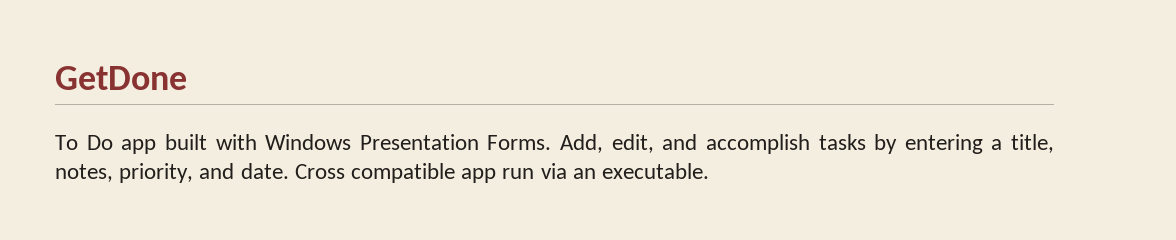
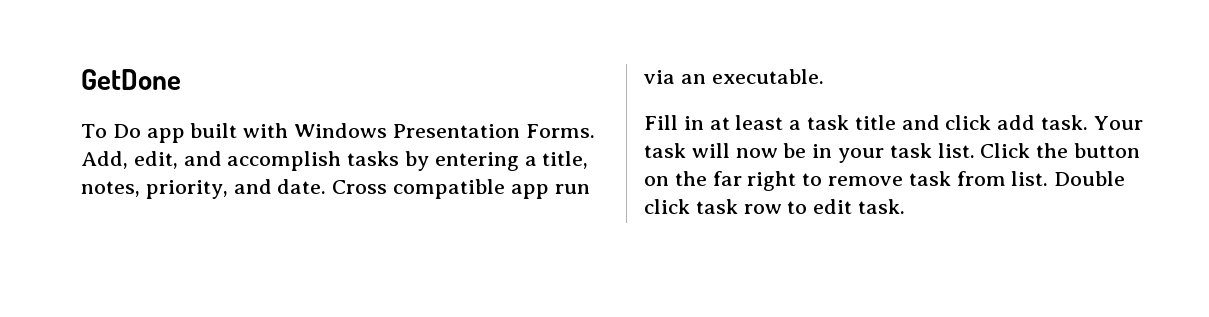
+ Fill in at least a task title and click add task. Your task will now be in your task list. Click the button on the far right to remove task from list. Double click task row to edit task.

